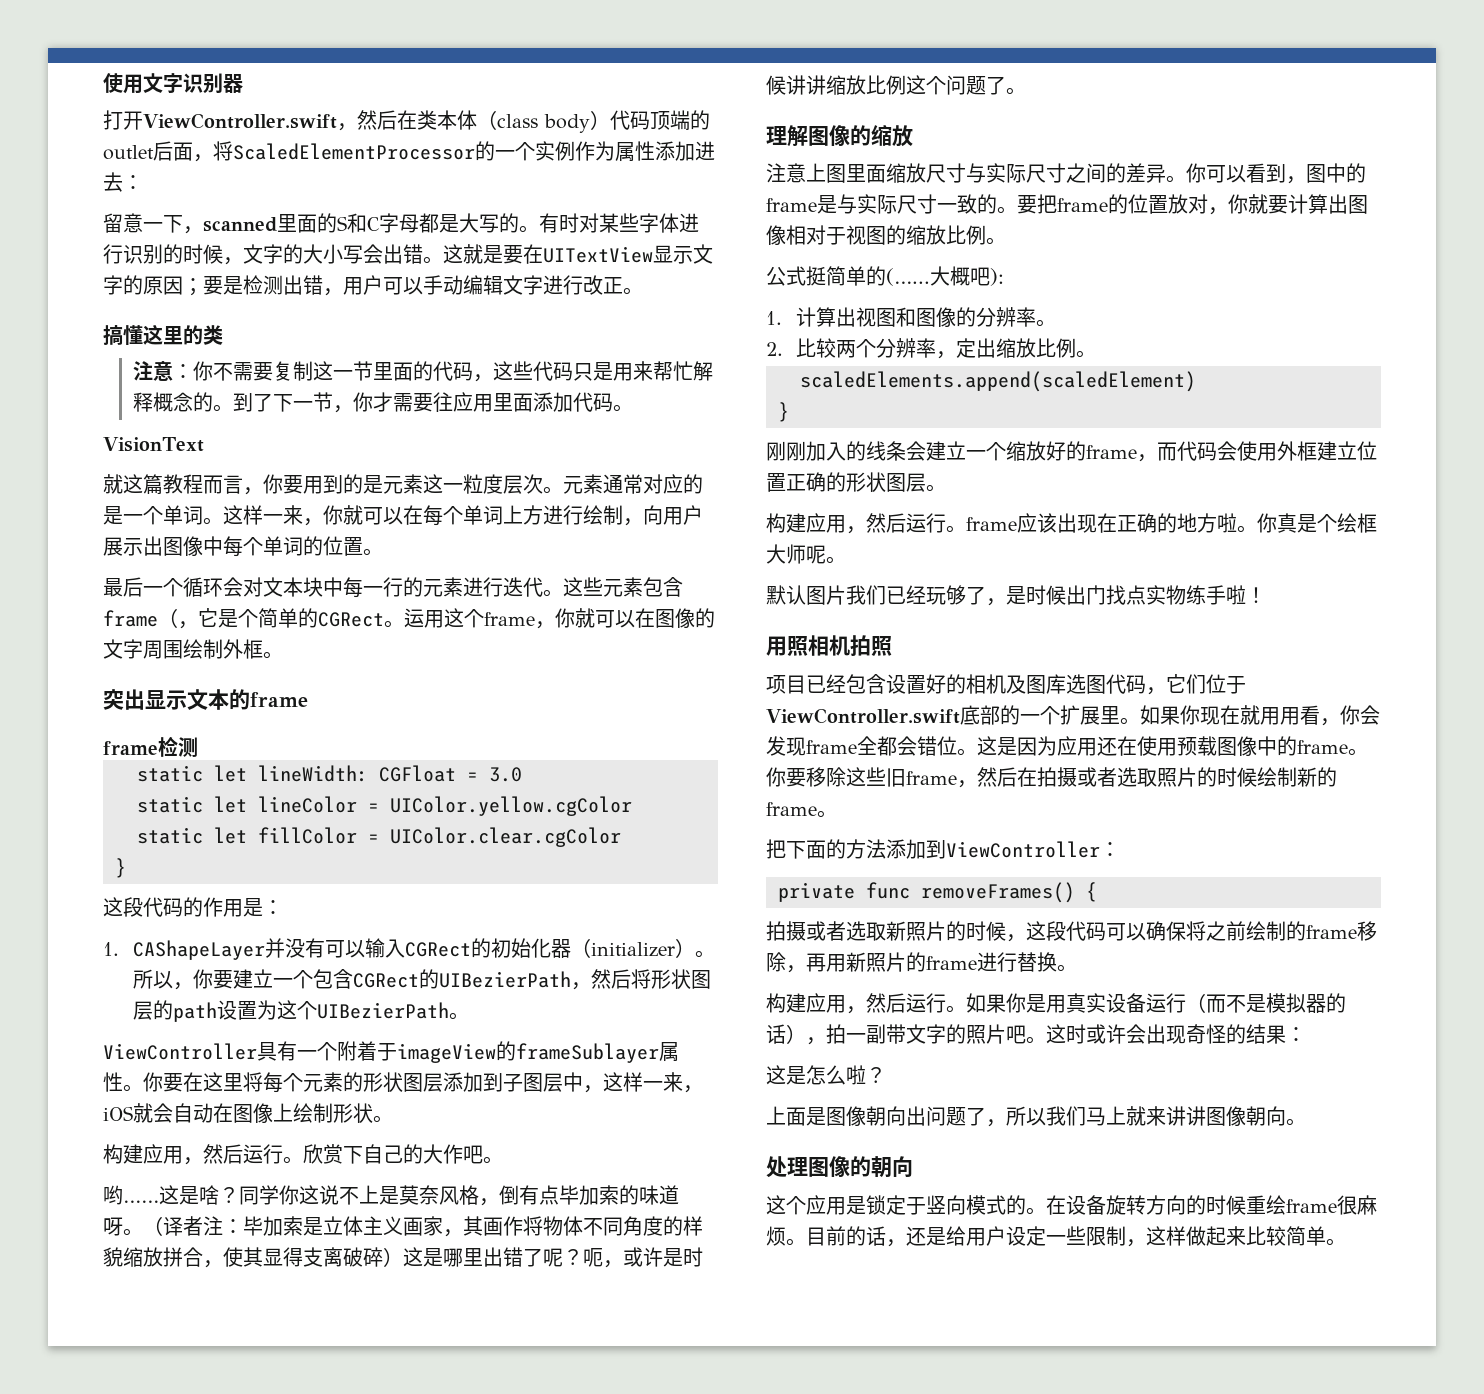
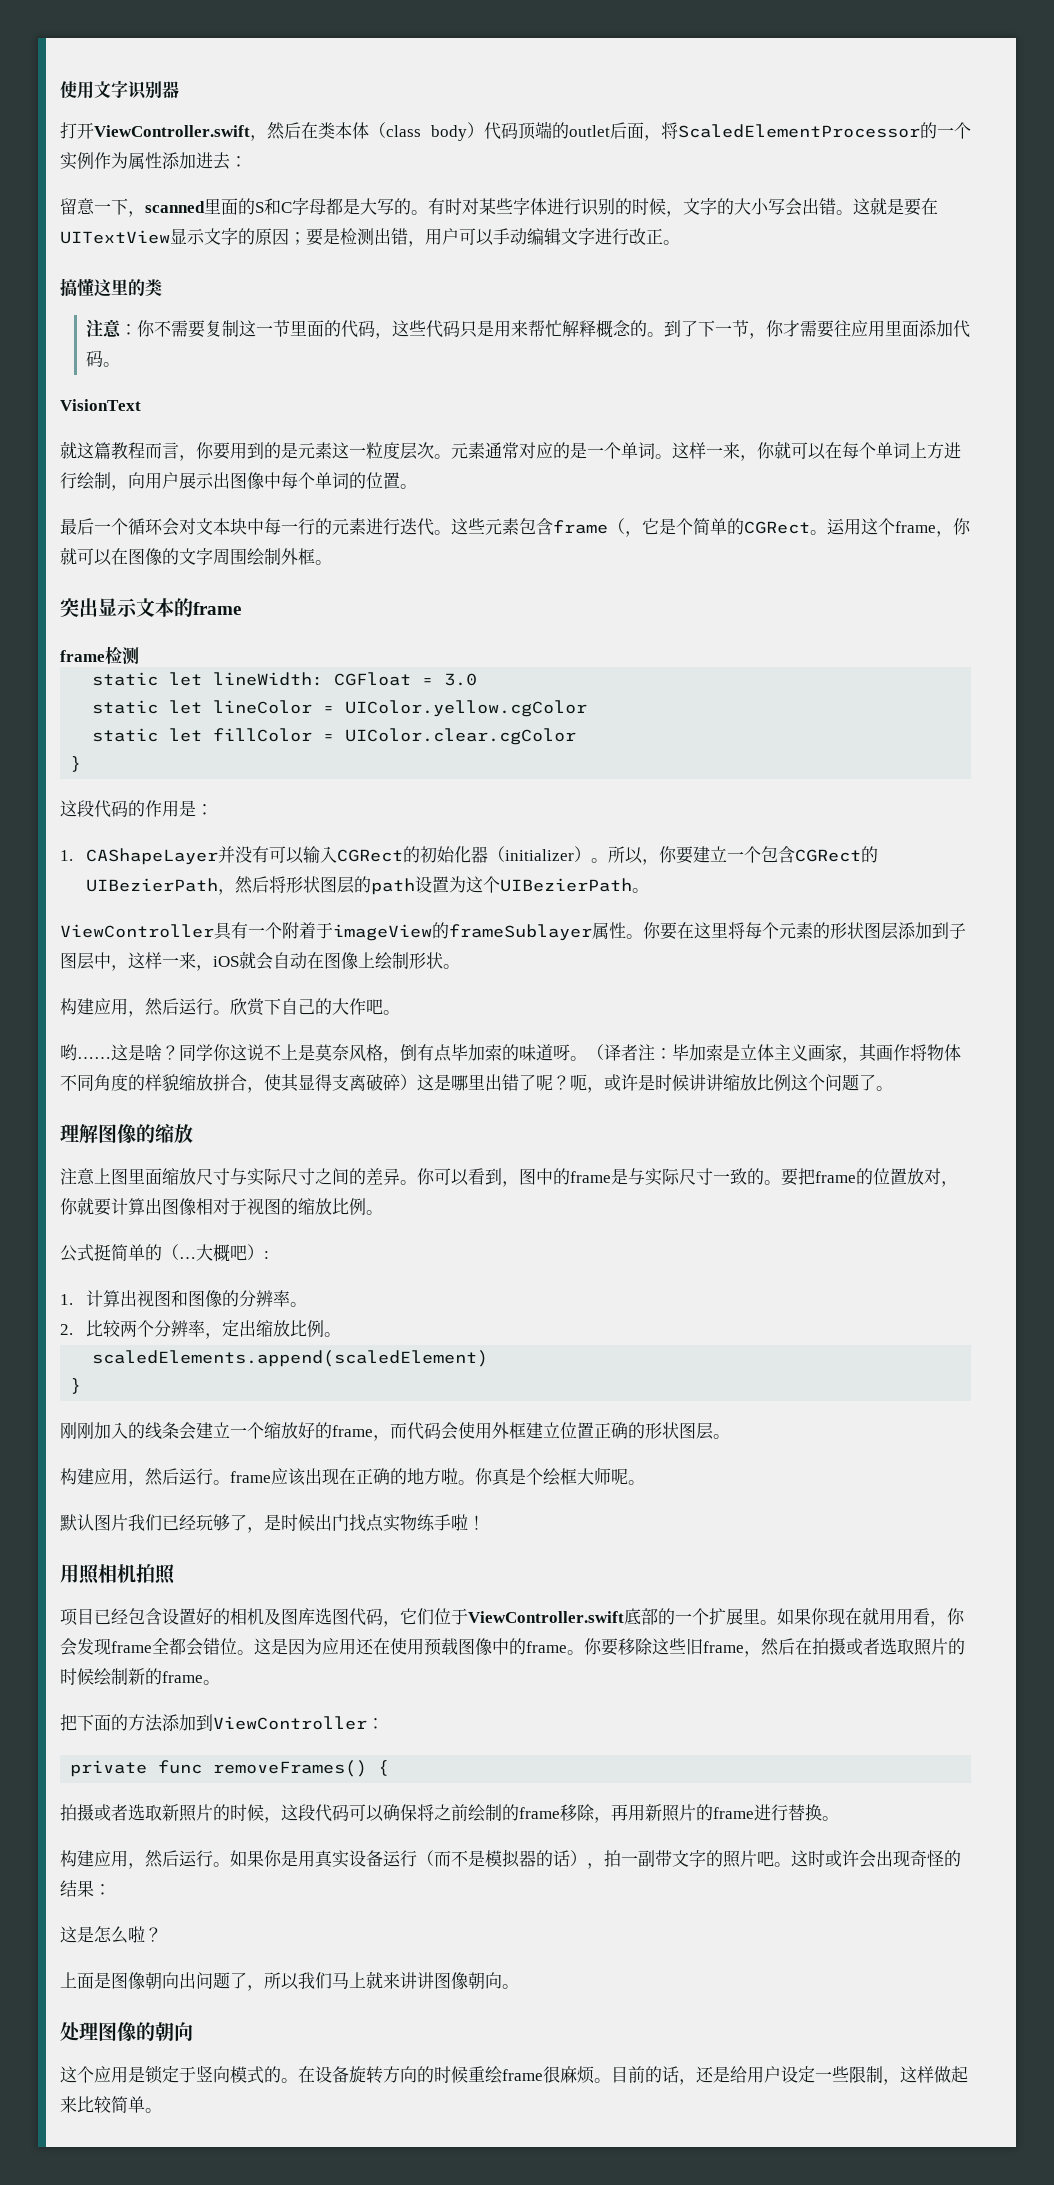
- 公式挺简单的(…...大概吧):
+ 公式挺简单的（…大概吧）:

